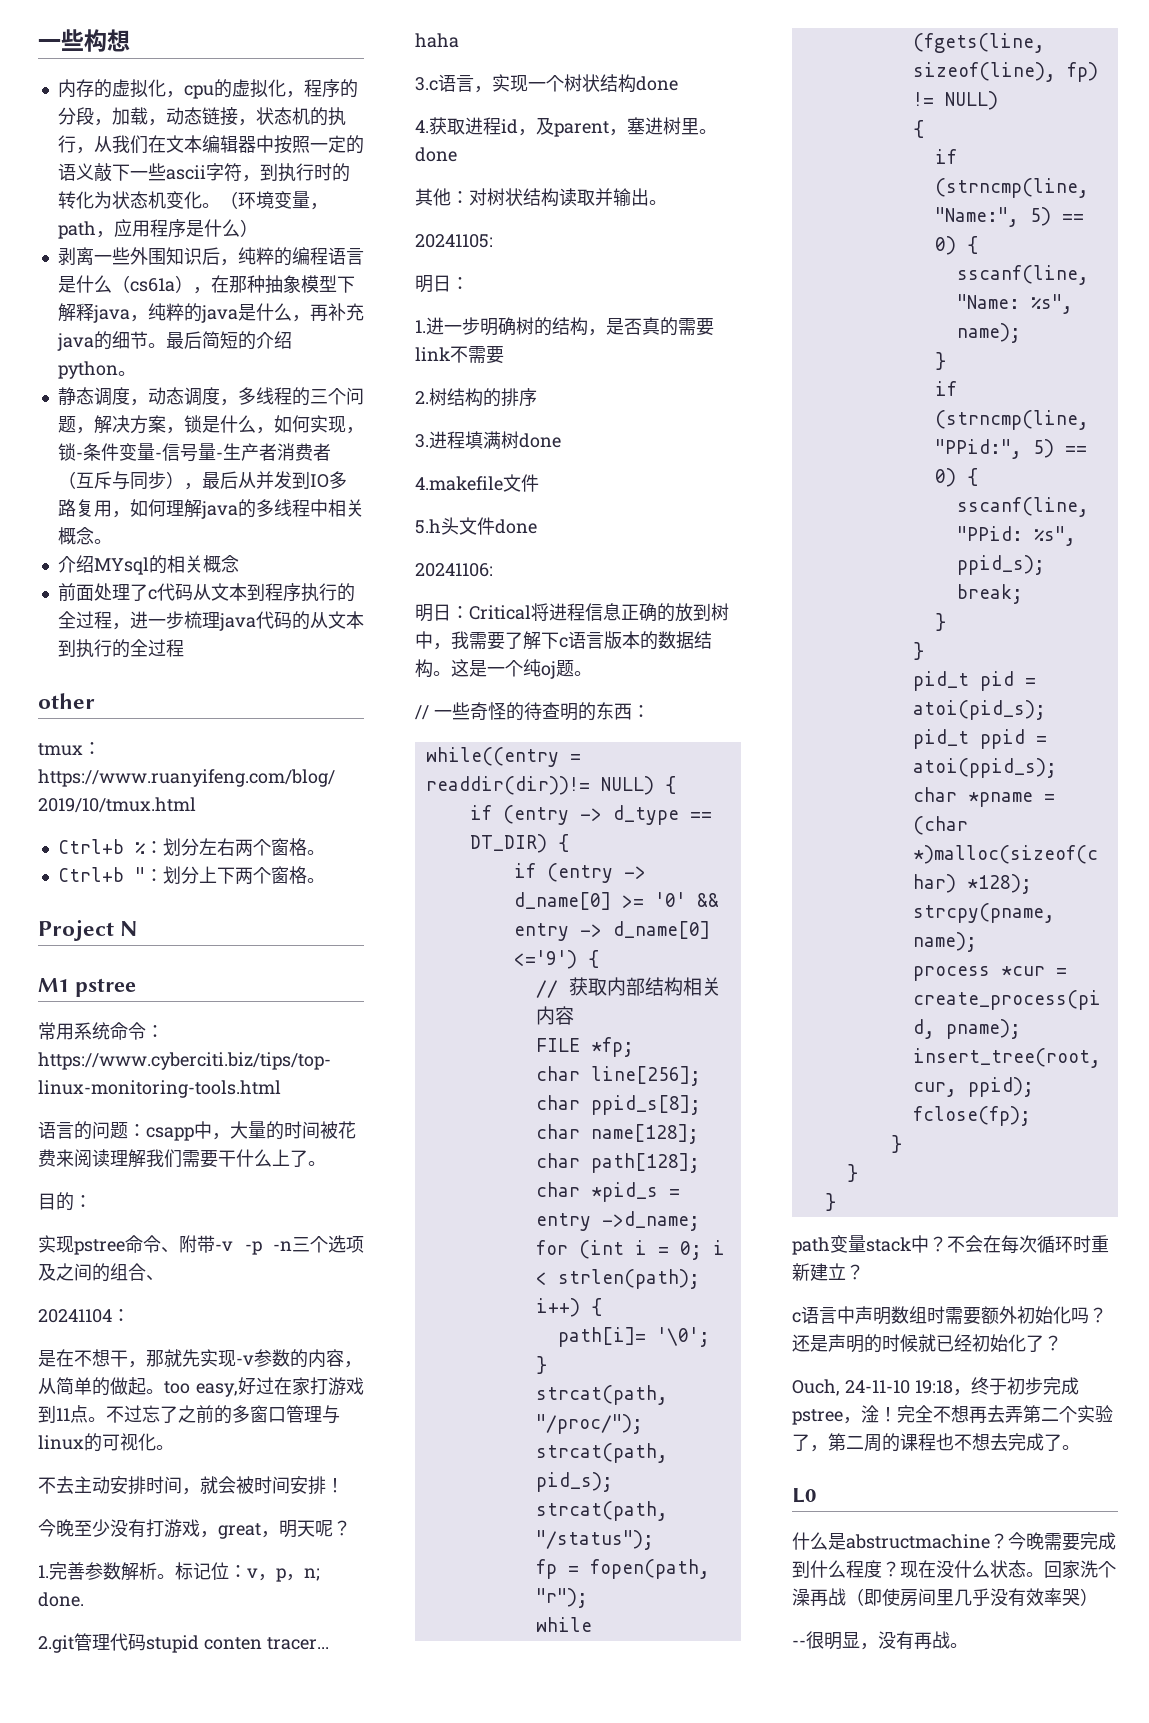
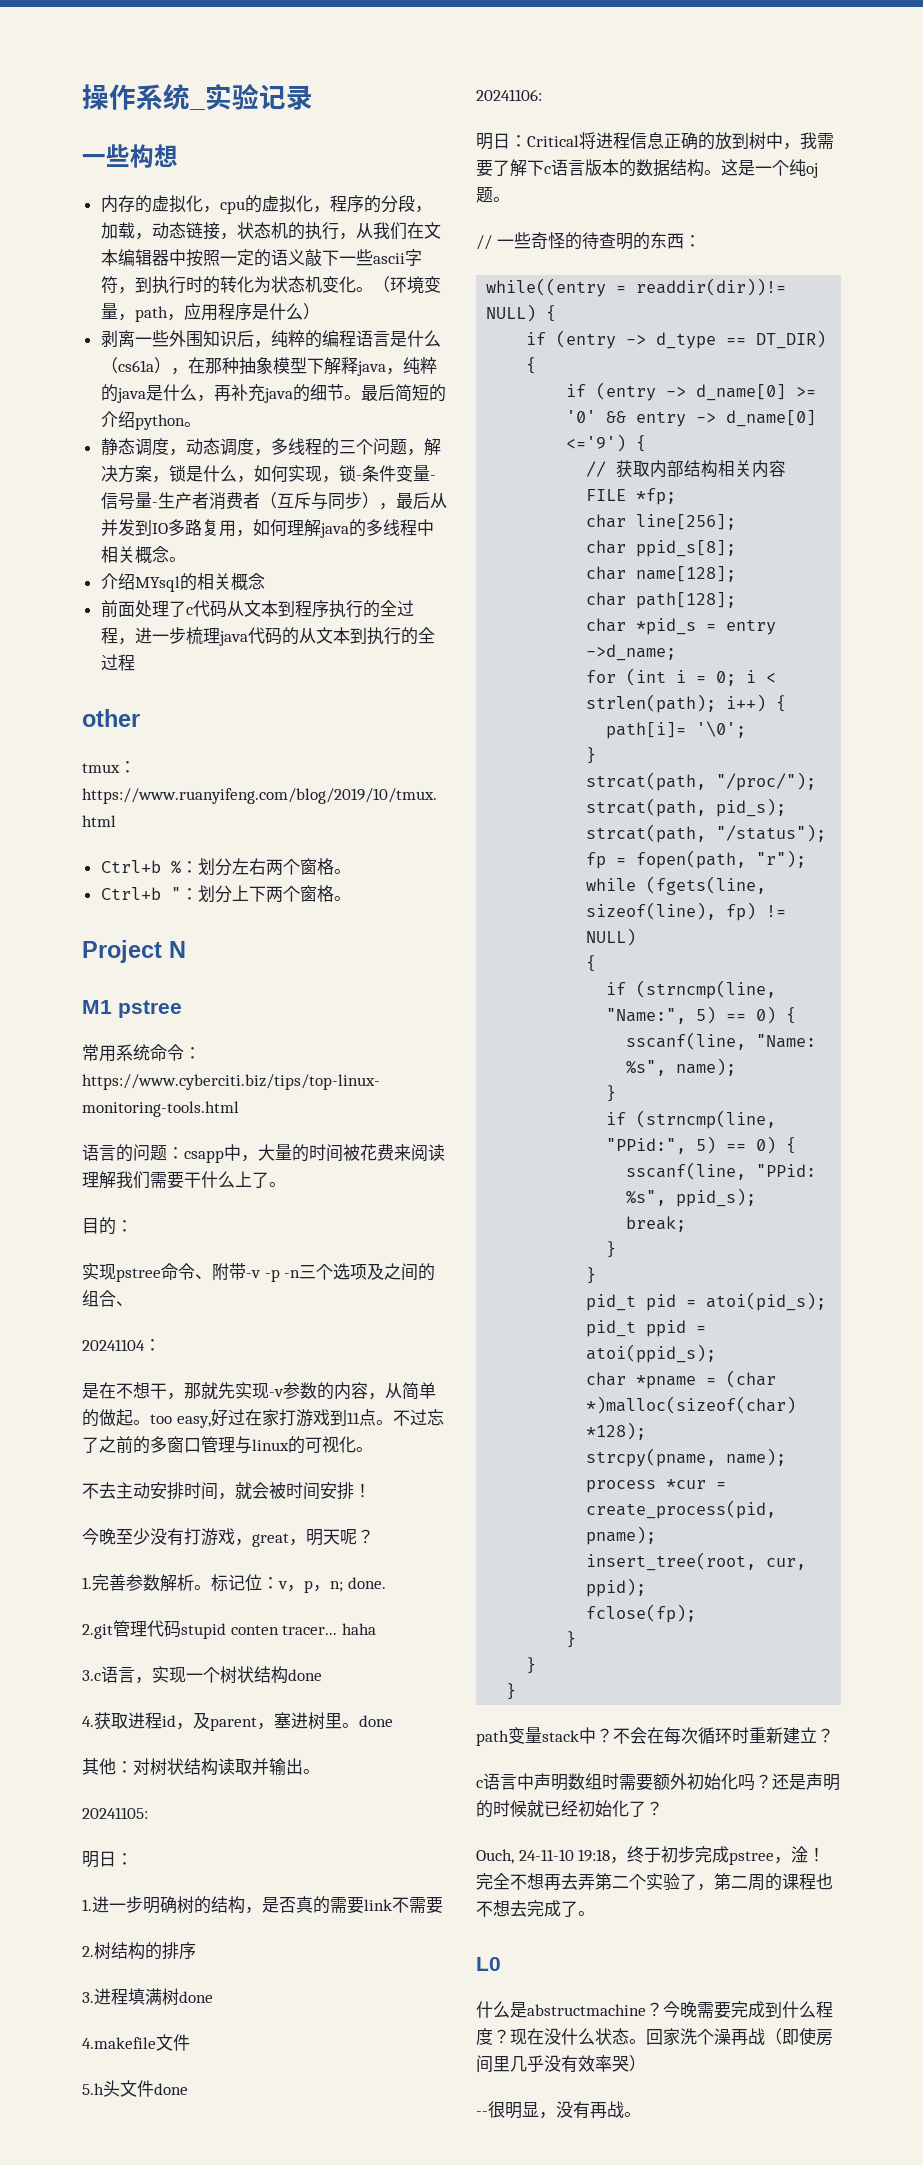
+ 操作系统_实验记录

